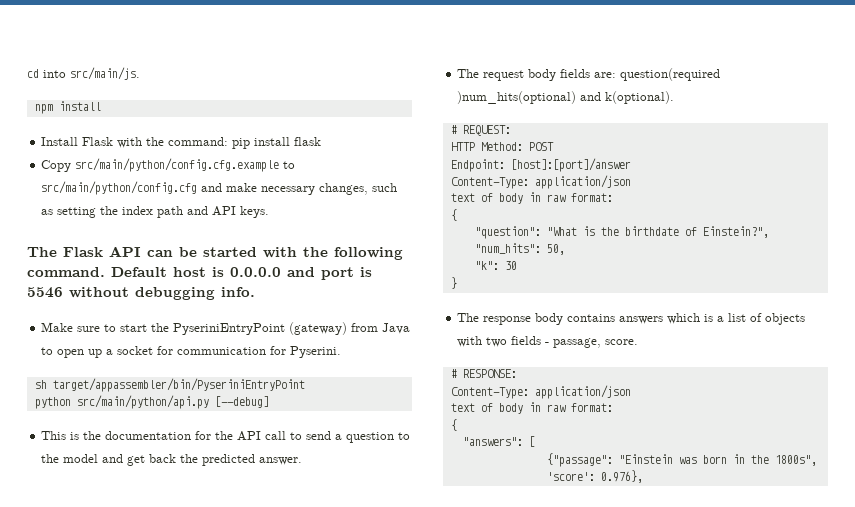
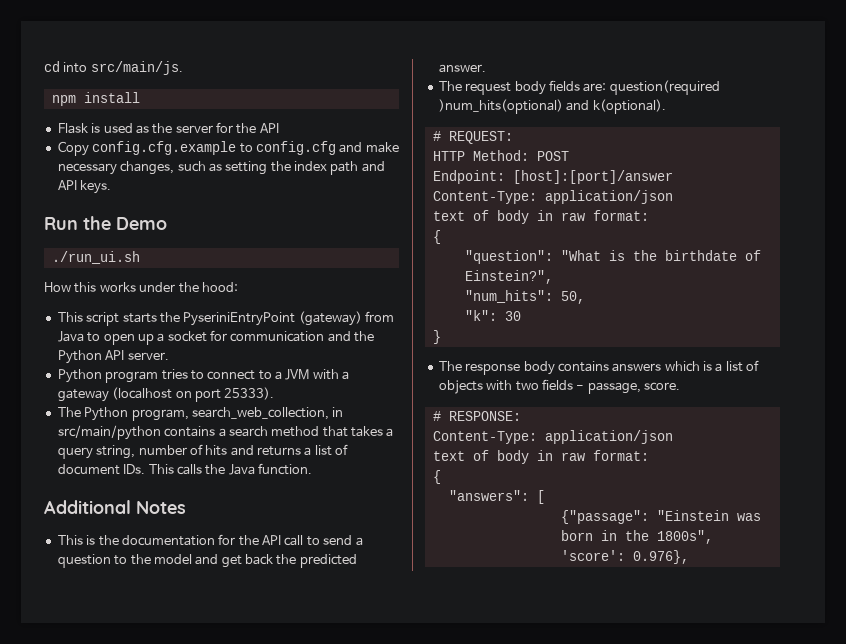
- Install Flask with the command: pip install flask
- Copy src/main/python/config.cfg.example to src/main/python/config.cfg and make necessary changes, such as setting the index path and API keys.
+ Flask is used as the server for the API
+ Copy config.cfg.example to config.cfg and make necessary changes, such as setting the index path and API keys.
- The Flask API can be started with the following command. Default host is 0.0.0.0 and port is 5546 without debugging info.
- Make sure to start the PyseriniEntryPoint (gateway) from Java to open up a socket for communication for Pyserini.
- sh target/appassembler/bin/PyseriniEntryPoint
- python src/main/python/api.py [--debug]
+ Run the Demo
+ ./run_ui.sh
+ How this works under the hood:
+ This script starts the PyseriniEntryPoint (gateway) from Java to open up a socket for communication and the Python API server.
+ Python program tries to connect to a JVM with a gateway (localhost on port 25333).
+ The Python program, search_web_collection, in src/main/python contains a search method that takes a query string, number of hits and returns a list of document IDs. This calls the Java function.
+ Additional Notes

